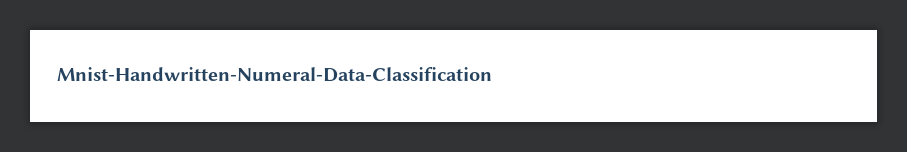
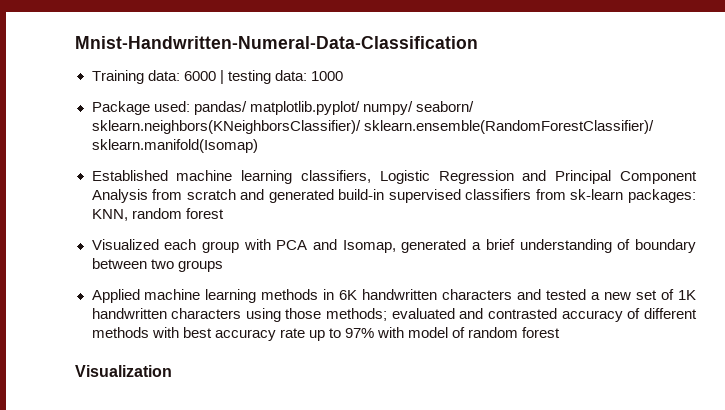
+ Training data: 6000 | testing data: 1000
+ Package used: pandas/ matplotlib.pyplot/ numpy/ seaborn/ sklearn.neighbors(KNeighborsClassifier)/ sklearn.ensemble(RandomForestClassifier)/ sklearn.manifold(Isomap)
+ Established machine learning classifiers, Logistic Regression and Principal Component Analysis from scratch and generated build-in supervised classifiers from sk-learn packages: KNN, random forest
+ Visualized each group with PCA and Isomap, generated a brief understanding of boundary between two groups
+ Applied machine learning methods in 6K handwritten characters and tested a new set of 1K handwritten characters using those methods; evaluated and contrasted accuracy of different methods with best accuracy rate up to 97% with model of random forest
+ Visualization

